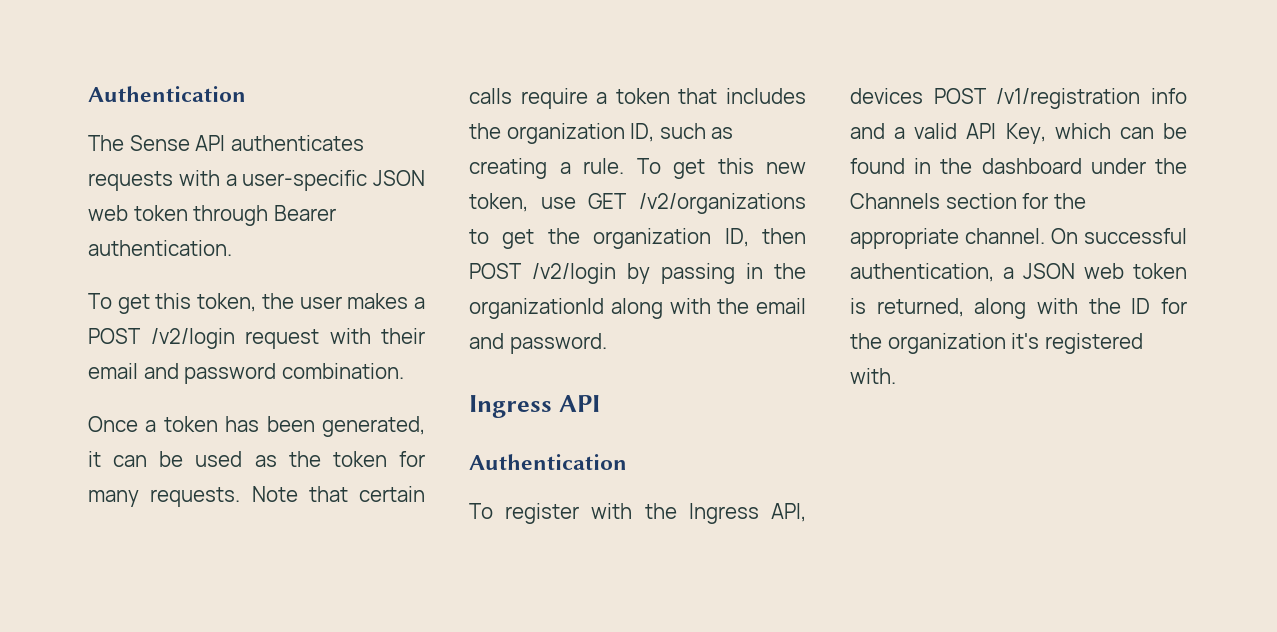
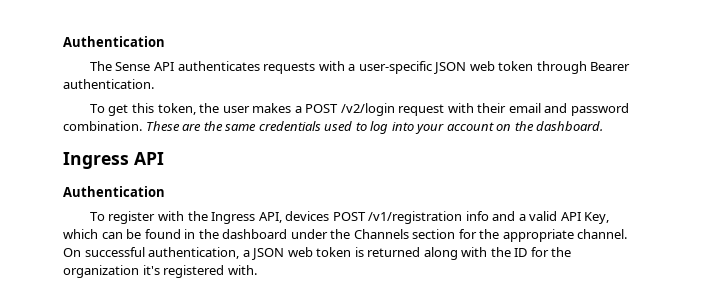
- To get this token, the user makes a POST /v2/login request with their email and password combination.
- Once a token has been generated, it can be used as the token for many requests. Note that certain calls require a token that includes the organization ID, such as creating a rule. To get this new token, use GET /v2/organizations to get the organization ID, then POST /v2/login by passing in the organizationId along with the email and password.
+ To get this token, the user makes a POST /v2/login request with their email and password combination. These are the same credentials used to log into your account on the dashboard.
- On successful authentication, a JSON web token is returned, along with the ID for the organization it's registered with.
+ On successful authentication, a JSON web token is returned along with the ID for the organization it's registered with.

